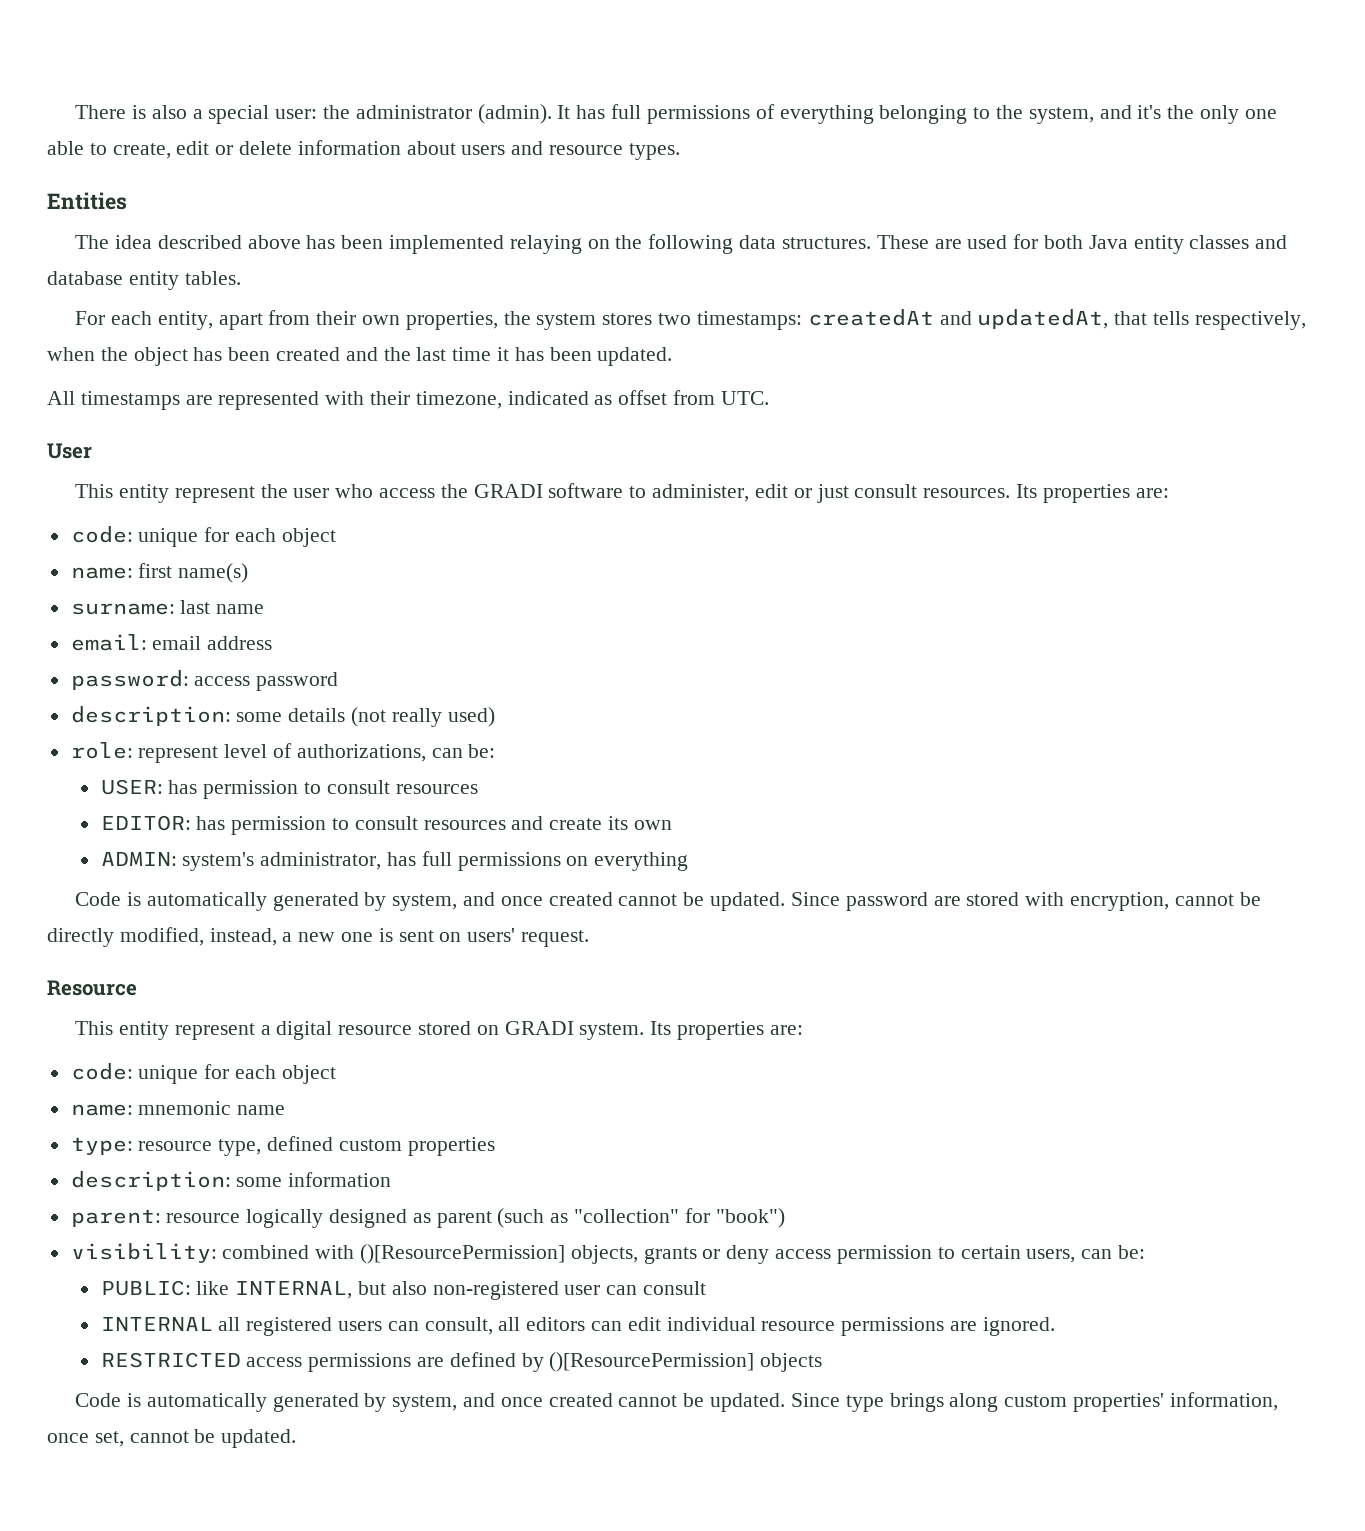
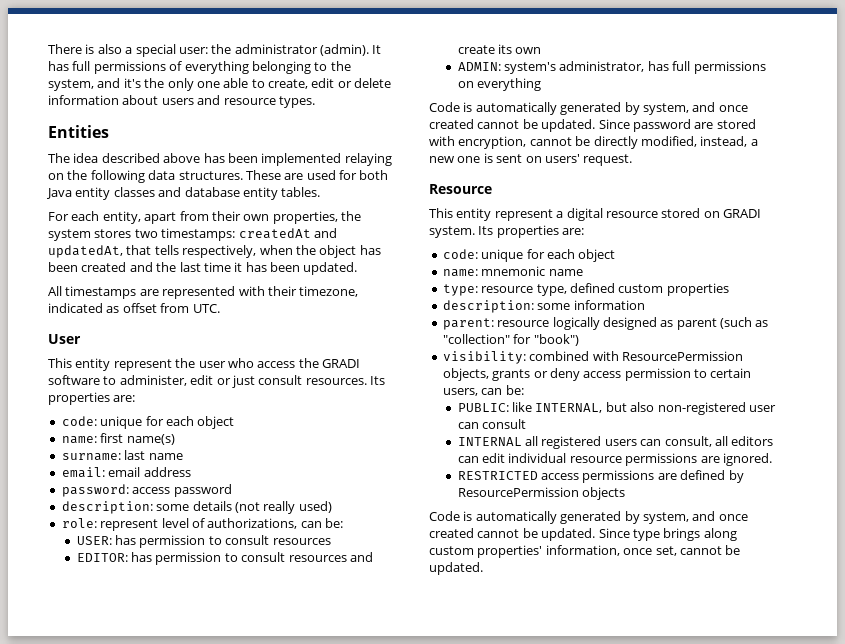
- visibility: combined with ()[ResourcePermission] objects, grants or deny access permission to certain users, can be:
+ visibility: combined with ResourcePermission objects, grants or deny access permission to certain users, can be:
- RESTRICTED access permissions are defined by ()[ResourcePermission] objects
+ RESTRICTED access permissions are defined by ResourcePermission objects

